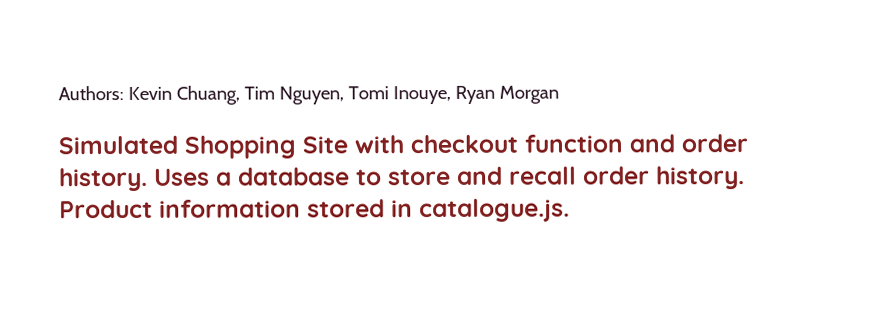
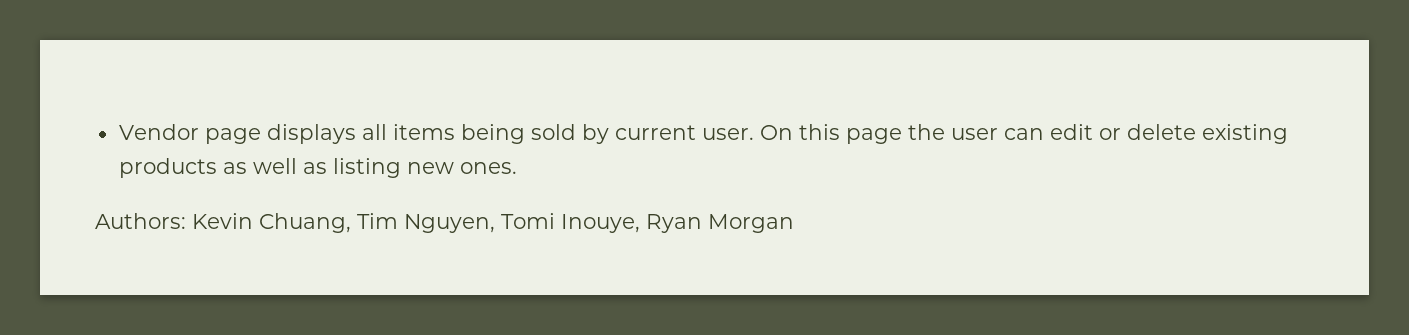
+ Vendor page displays all items being sold by current user. On this page the user can edit or delete existing products as well as listing new ones.
- Simulated Shopping Site with checkout function and order history. Uses a database to store and recall order history. Product information stored in catalogue.js.

